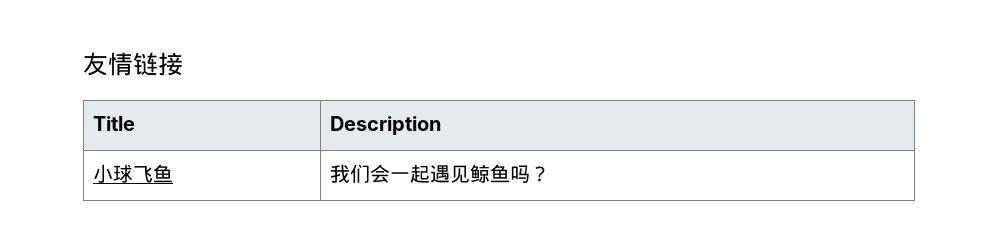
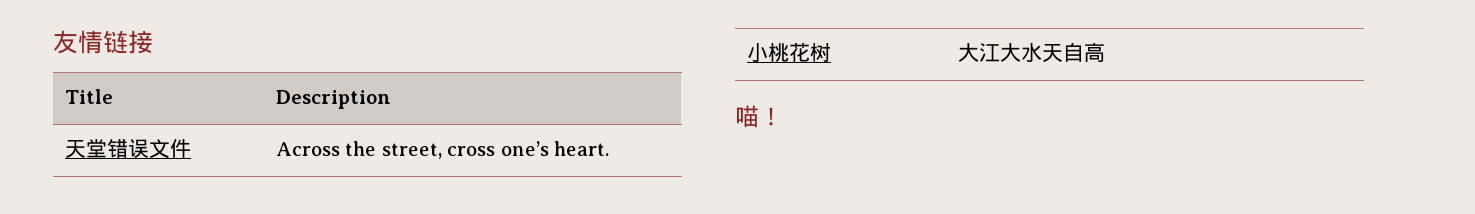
- 小球飞鱼 | 我们会一起遇见鲸鱼吗？
+ 天堂错误文件 | Across the street, cross one’s heart.
+ 小桃花树 | 大江大水天自高
+ 喵！

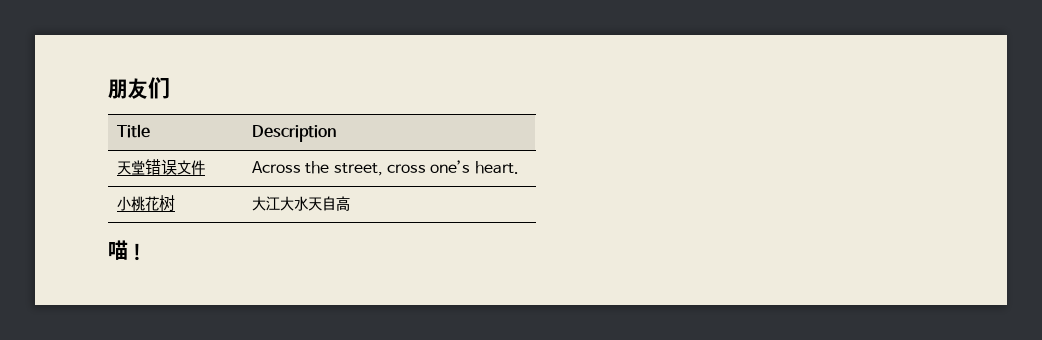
- 友情链接
+ 朋友们

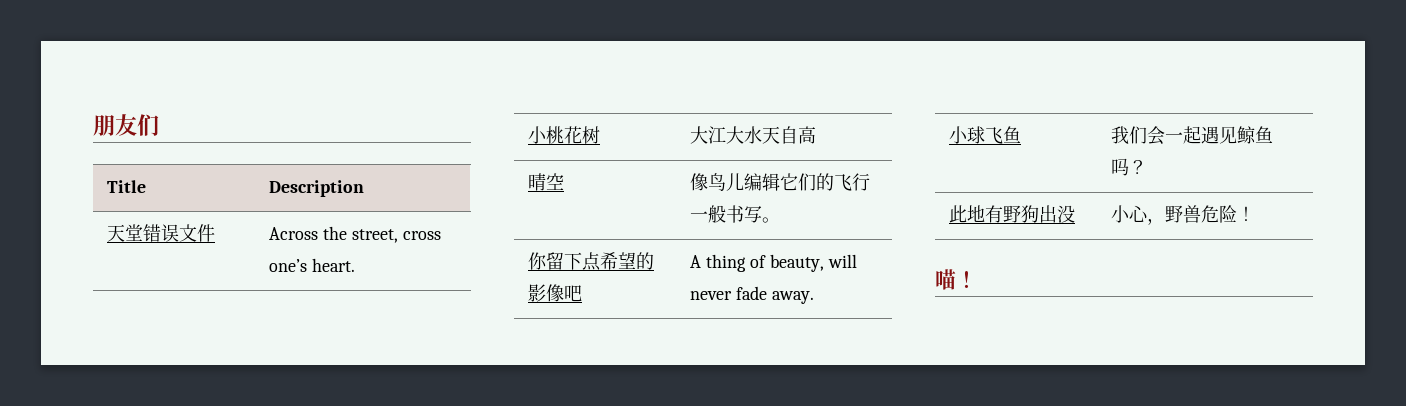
+ 晴空 | 像鸟儿编辑它们的飞行一般书写。
+ 你留下点希望的影像吧 | A thing of beauty, will never fade away.
+ 小球飞鱼 | 我们会一起遇见鲸鱼吗？
+ 此地有野狗出没 | 小心，野兽危险！

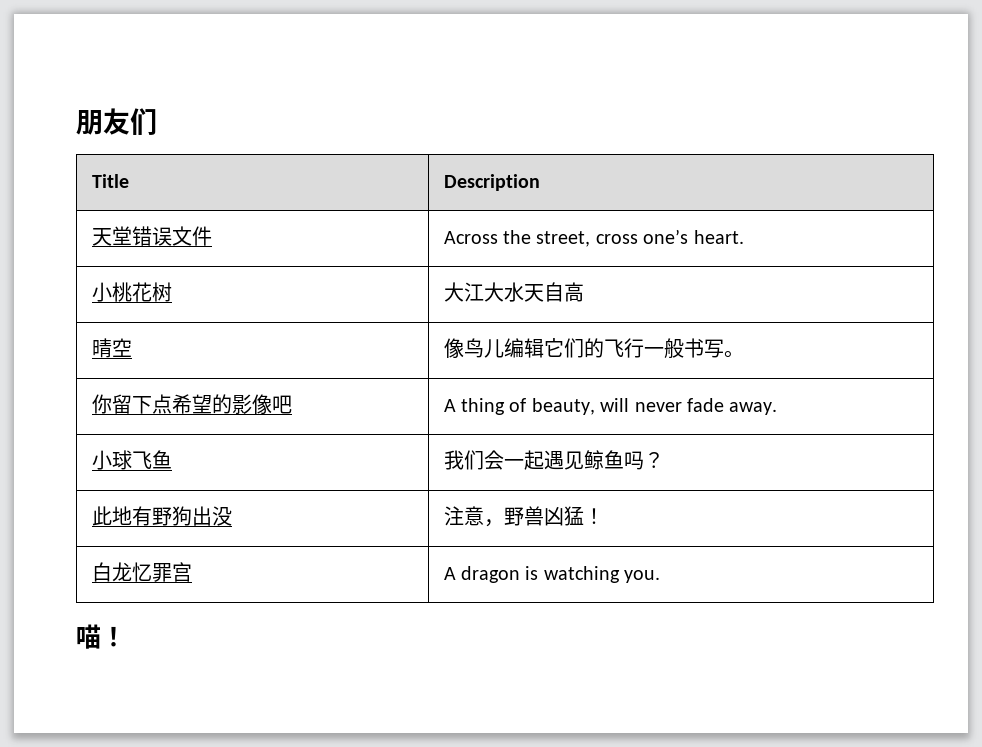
- 此地有野狗出没 | 小心，野兽危险！
+ 此地有野狗出没 | 注意，野兽凶猛！
+ 白龙忆罪宫 | A dragon is watching you.

